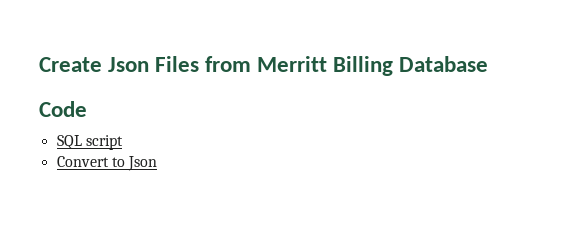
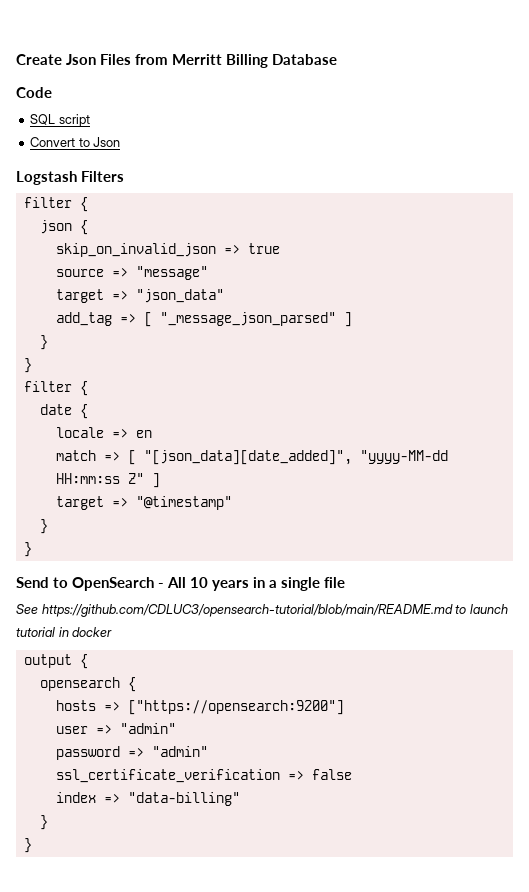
+ Logstash Filters
+ filter {
+ json {
+ skip_on_invalid_json => true
+ source => "message"
+ target => "json_data"
+ add_tag => [ "_message_json_parsed" ]
+ }
+ }
+ filter {
+ date {
+ locale => en
+ match => [ "[json_data][date_added]", "yyyy-MM-dd HH:mm:ss Z" ]
+ target => "@timestamp"
+ }
+ }
+ Send to OpenSearch - All 10 years in a single file
+ See https://github.com/CDLUC3/opensearch-tutorial/blob/main/README.md to launch tutorial in docker
+ output {
+ opensearch {
+ hosts => ["https://opensearch:9200"]
+ user => "admin"
+ password => "admin"
+ ssl_certificate_verification => false
+ index => "data-billing"
+ }
+ }

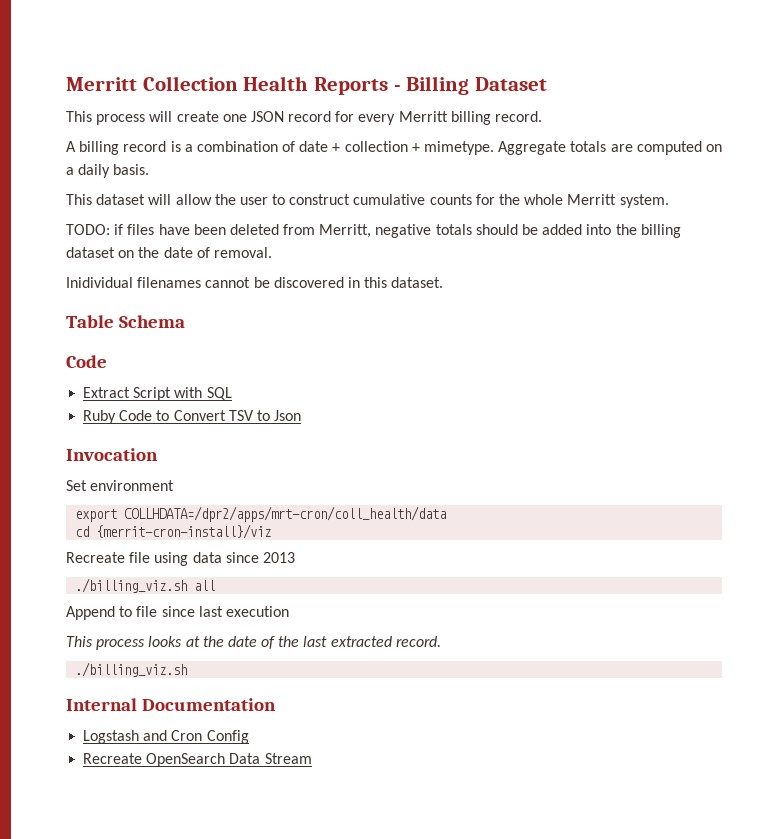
- Create Json Files from Merritt Billing Database
+ Merritt Collection Health Reports - Billing Dataset
+ This process will create one JSON record for every Merritt billing record.
+ A billing record is a combination of date + collection + mimetype. Aggregate totals are computed on a daily basis.
+ This dataset will allow the user to construct cumulative counts for the whole Merritt system.
+ TODO: if files have been deleted from Merritt, negative totals should be added into the billing dataset on the date of removal.
+ Inidividual filenames cannot be discovered in this dataset.
+ Table Schema
  Code
- SQL script
- Convert to Json
- Logstash Filters
- filter {
- json {
- skip_on_invalid_json => true
- source => "message"
- target => "json_data"
- add_tag => [ "_message_json_parsed" ]
- }
- }
- filter {
- date {
- locale => en
- match => [ "[json_data][date_added]", "yyyy-MM-dd HH:mm:ss Z" ]
- target => "@timestamp"
- }
- }
- Send to OpenSearch - All 10 years in a single file
- See https://github.com/CDLUC3/opensearch-tutorial/blob/main/README.md to launch tutorial in docker
- output {
- opensearch {
- hosts => ["https://opensearch:9200"]
- user => "admin"
- password => "admin"
- ssl_certificate_verification => false
- index => "data-billing"
- }
- }
+ Extract Script with SQL
+ Ruby Code to Convert TSV to Json
+ Invocation
+ Set environment
+ export COLLHDATA=/dpr2/apps/mrt-cron/coll_health/data
+ cd {merrit-cron-install}/viz
+ Recreate file using data since 2013
+ ./billing_viz.sh all
+ Append to file since last execution
+ This process looks at the date of the last extracted record.
+ ./billing_viz.sh
+ Internal Documentation
+ Logstash and Cron Config
+ Recreate OpenSearch Data Stream

